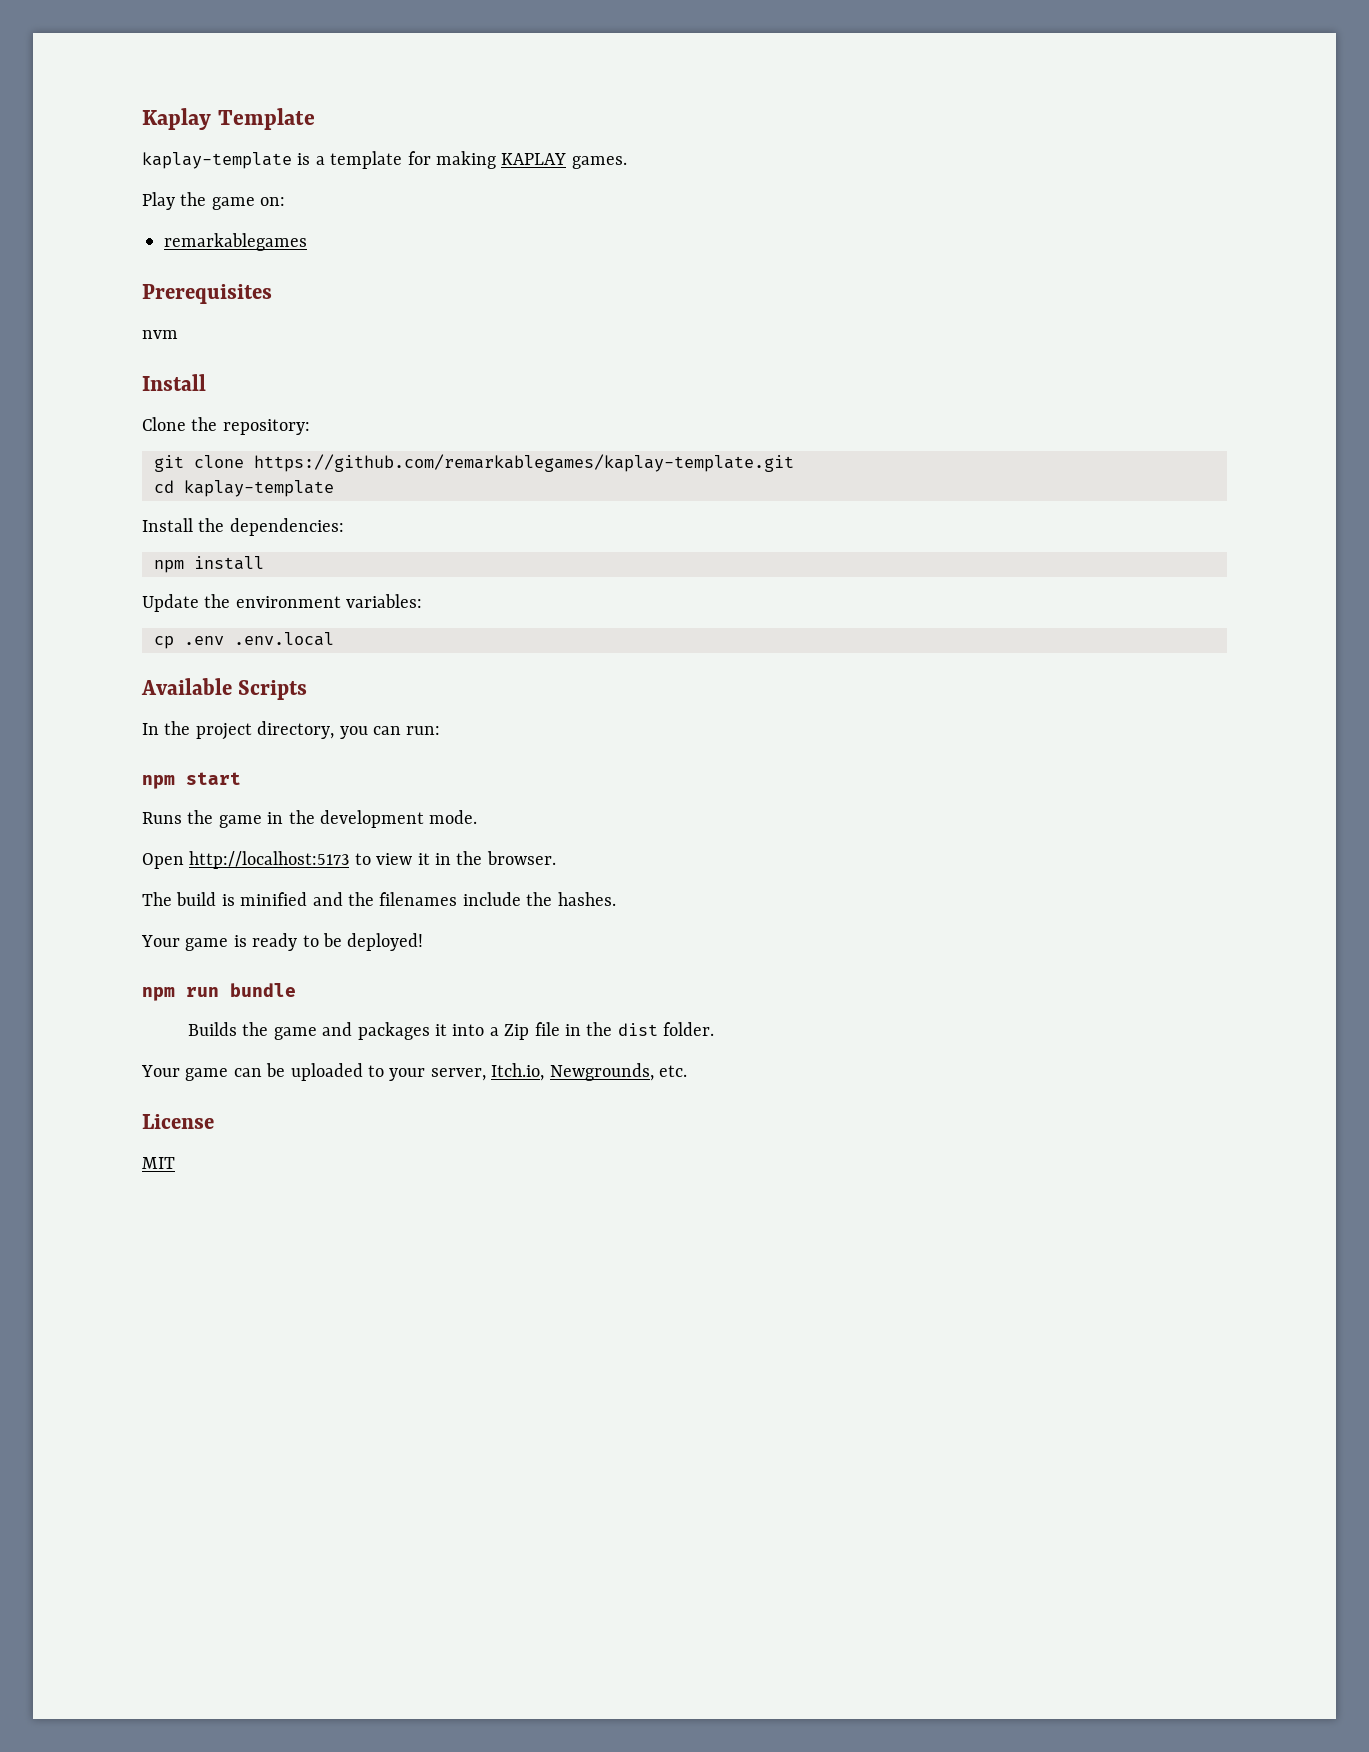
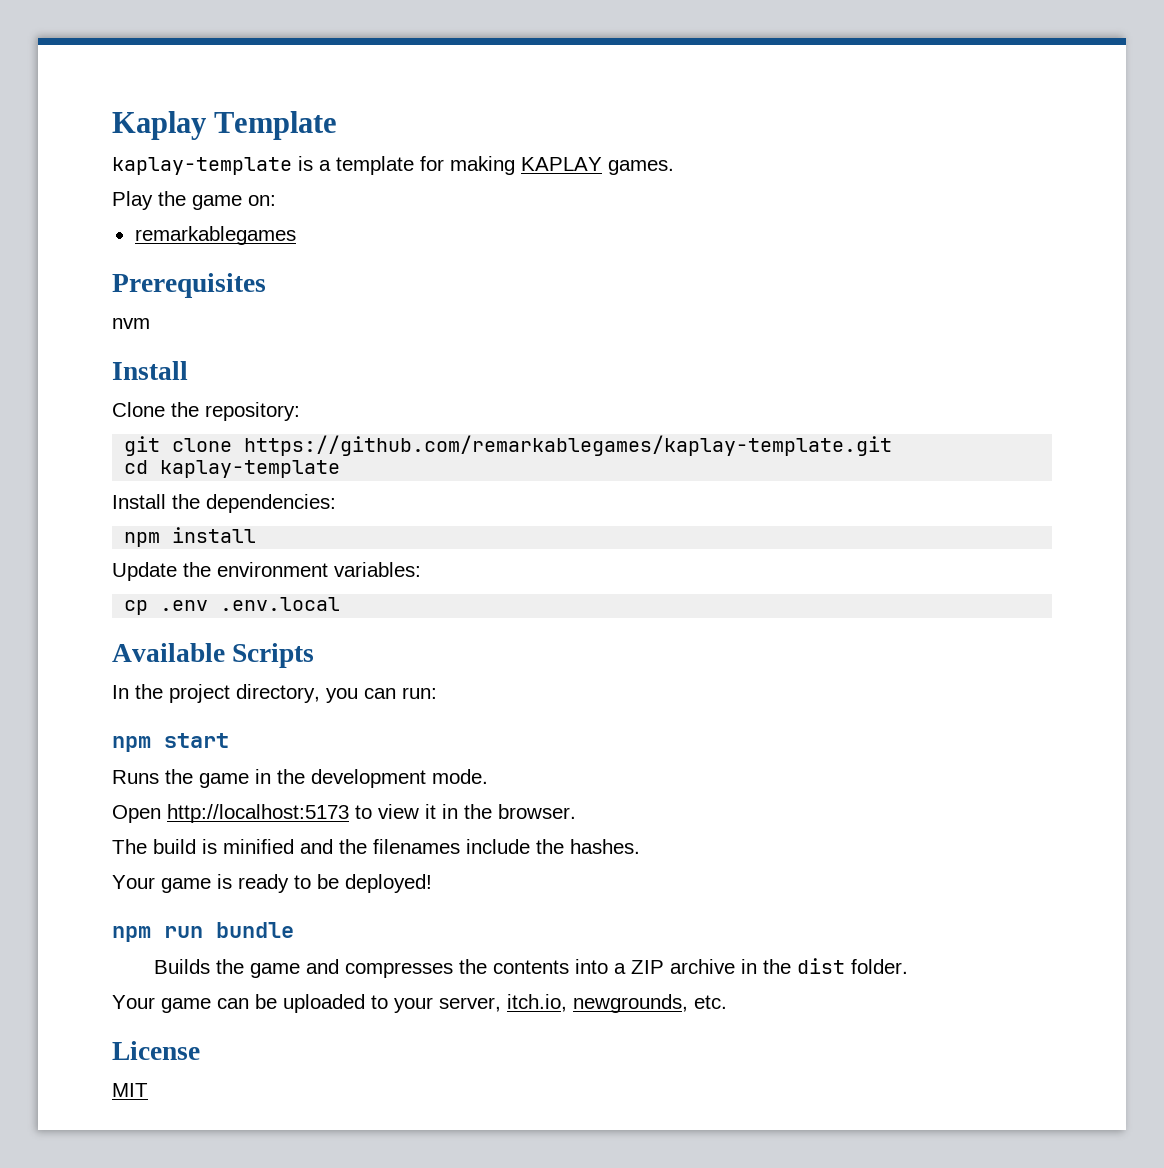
- Builds the game and packages it into a Zip file in the dist folder.
+ Builds the game and compresses the contents into a ZIP archive in the dist folder.
- Your game can be uploaded to your server, Itch.io, Newgrounds, etc.
+ Your game can be uploaded to your server, itch.io, newgrounds, etc.

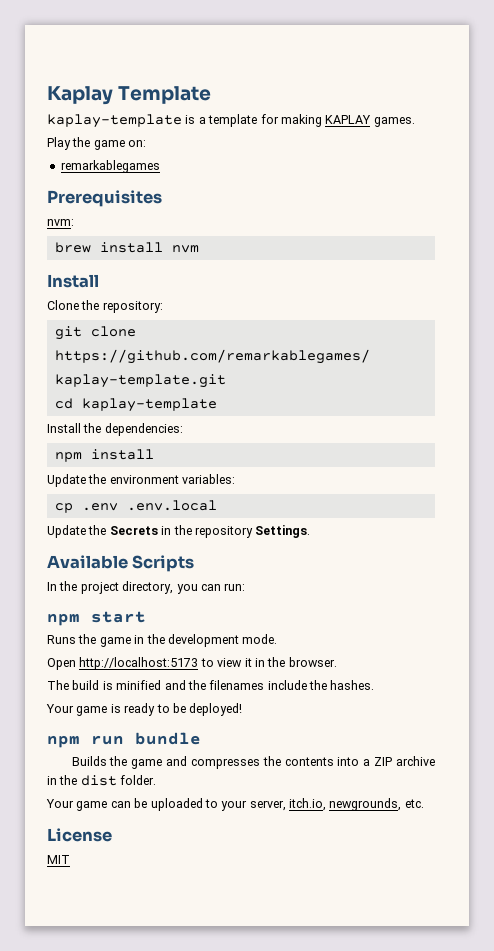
- nvm
+ nvm:
+ brew install nvm
+ Update the Secrets in the repository Settings.

